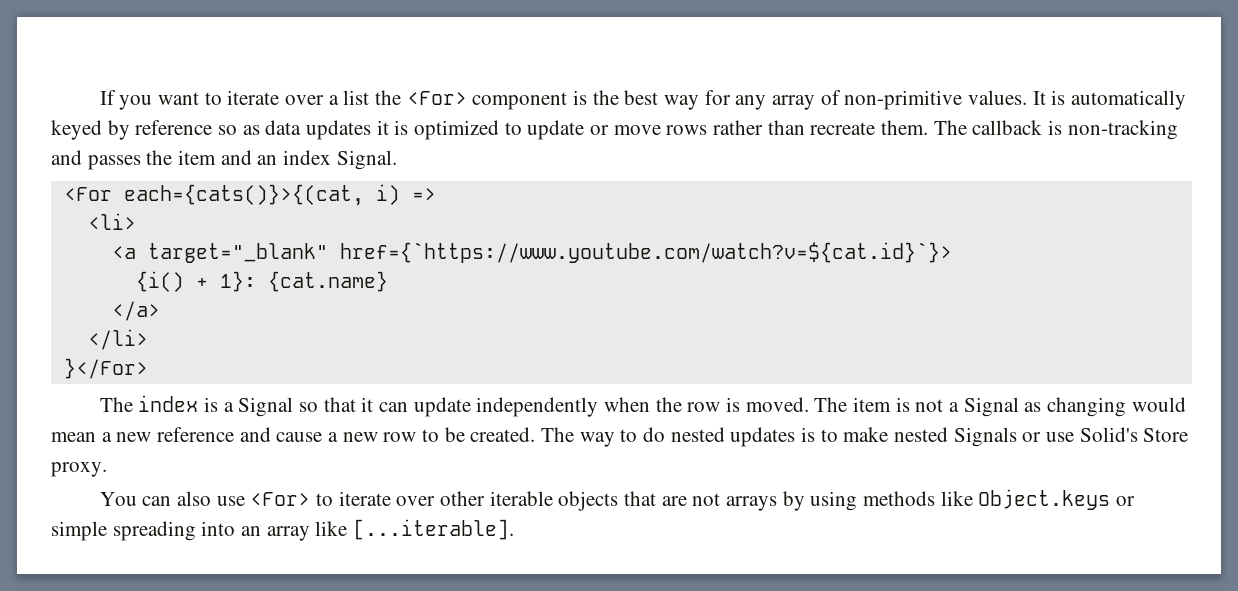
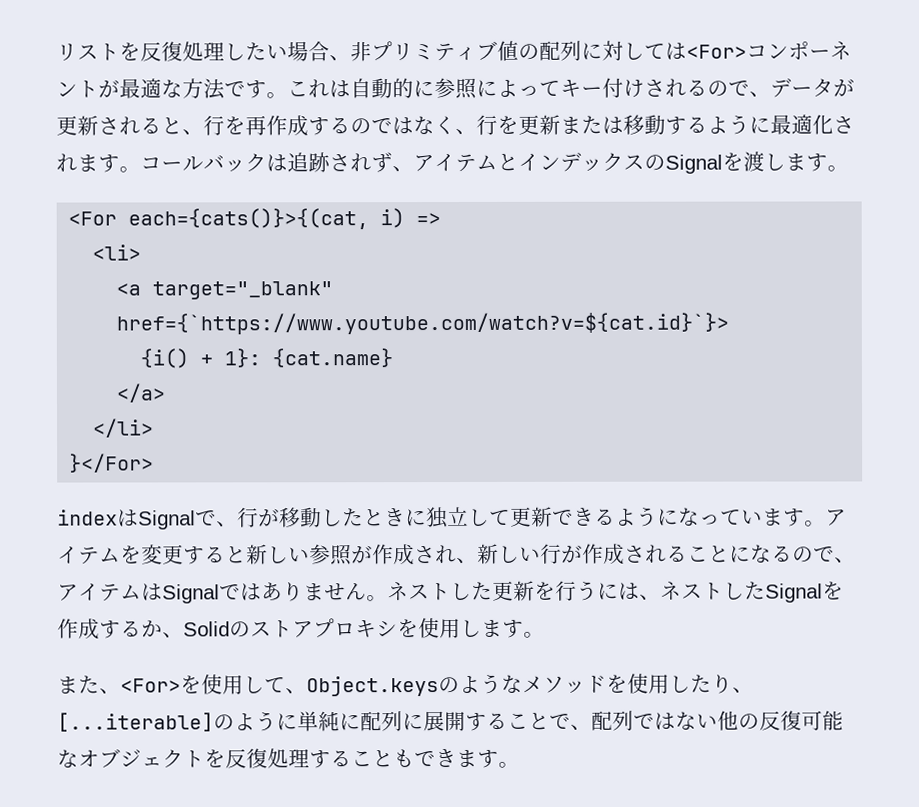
- If you want to iterate over a list the <For> component is the best way for any array of non-primitive values. It is automatically keyed by reference so as data updates it is optimized to update or move rows rather than recreate them. The callback is non-tracking and passes the item and an index Signal.
+ リストを反復処理したい場合、非プリミティブ値の配列に対しては<For>コンポーネントが最適な方法です。これは自動的に参照によってキー付けされるので、データが更新されると、行を再作成するのではなく、行を更新または移動するように最適化されます。コールバックは追跡されず、アイテムとインデックスのSignalを渡します。
- The index is a Signal so that it can update independently when the row is moved. The item is not a Signal as changing would mean a new reference and cause a new row to be created. The way to do nested updates is to make nested Signals or use Solid's Store proxy.
- You can also use <For> to iterate over other iterable objects that are not arrays by using methods like Object.keys or simple spreading into an array like [...iterable].
+ indexはSignalで、行が移動したときに独立して更新できるようになっています。アイテムを変更すると新しい参照が作成され、新しい行が作成されることになるので、アイテムはSignalではありません。ネストした更新を行うには、ネストしたSignalを作成するか、Solidのストアプロキシを使用します。
+ また、<For>を使用して、Object.keysのようなメソッドを使用したり、[...iterable]のように単純に配列に展開することで、配列ではない他の反復可能なオブジェクトを反復処理することもできます。

